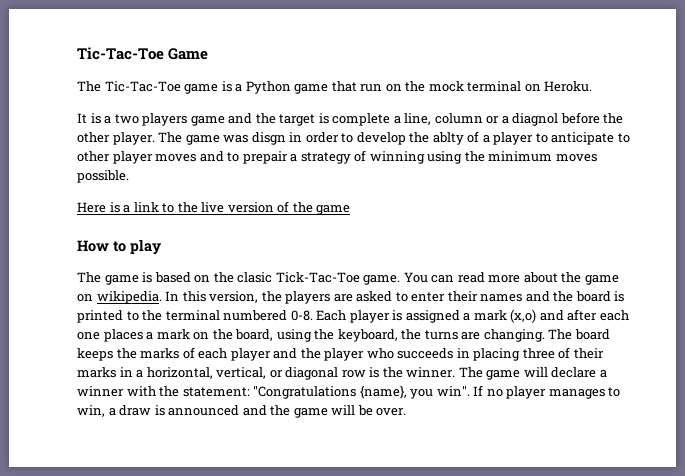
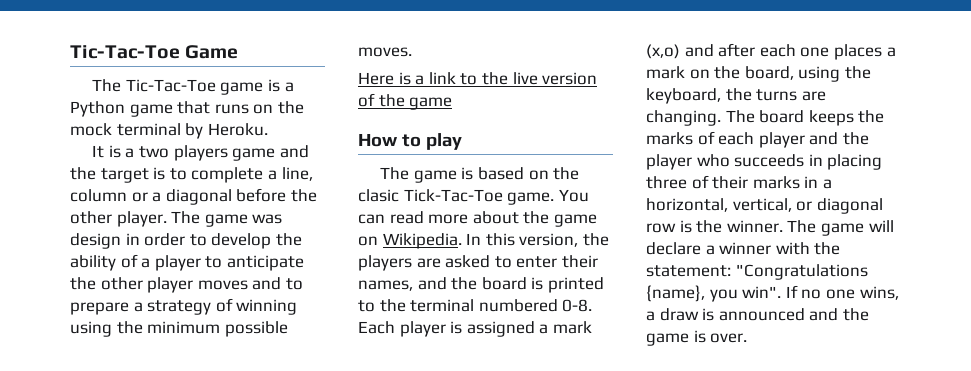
- The Tic-Tac-Toe game is a Python game that run on the mock terminal on Heroku.
+ The Tic-Tac-Toe game is a Python game that runs on the mock terminal by Heroku.
- It is a two players game and the target is complete a line, column or a diagnol before the other player.
+ It is a two players game and the target is to complete a line, column or a diagonal before the other player.
- The game was disgn in order to develop the ablty of a player to anticipate to other player moves and to prepair a strategy of winning using the minimum moves possible.
+ The game was design in order to develop the ability of a player to anticipate the other player moves and to prepare a strategy of winning using the minimum possible moves.
- You can read more about the game on wikipedia.
+ You can read more about the game on Wikipedia.
- In this version, the players are asked to enter their names and the board is printed to the terminal numbered 0-8.
+ In this version, the players are asked to enter their names, and the board is printed to the terminal numbered 0-8.
- If no player manages to win, a draw is announced and the game will be over.
+ If no one wins, a draw is announced and the game is over.

